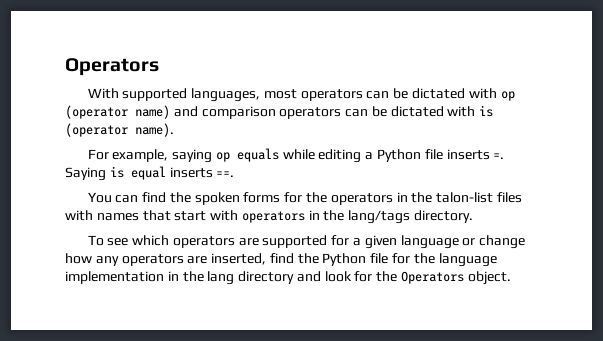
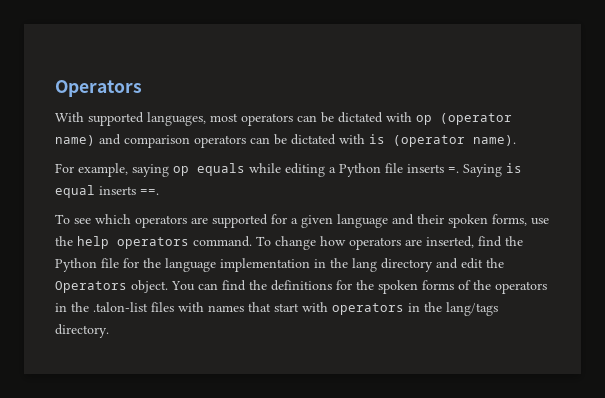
- You can find the spoken forms for the operators in the talon-list files with names that start with operators in the lang/tags directory.
- To see which operators are supported for a given language or change how any operators are inserted, find the Python file for the language implementation in the lang directory and look for the Operators object.
+ To see which operators are supported for a given language and their spoken forms, use the help operators command. To change how operators are inserted, find the Python file for the language implementation in the lang directory and edit the Operators object.
+ You can find the definitions for the spoken forms of the operators in the .talon-list files with names that start with operators in the lang/tags directory.

